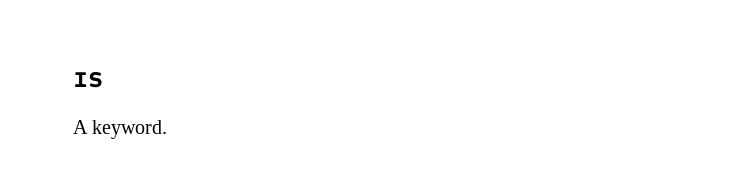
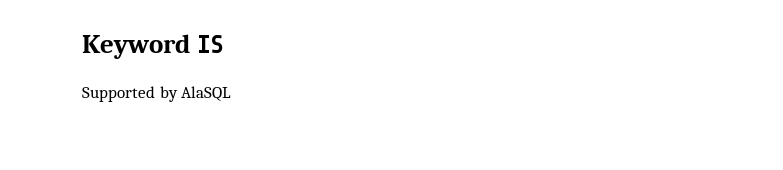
- IS
+ Keyword IS
- A keyword.
+ Supported by AlaSQL

